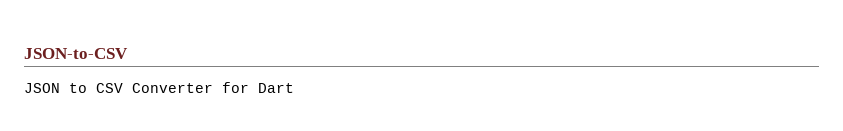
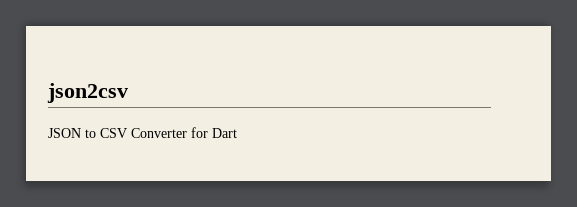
- JSON-to-CSV
+ json2csv

